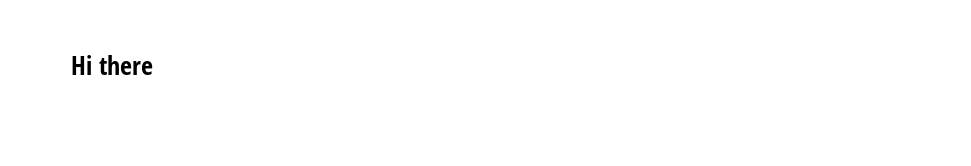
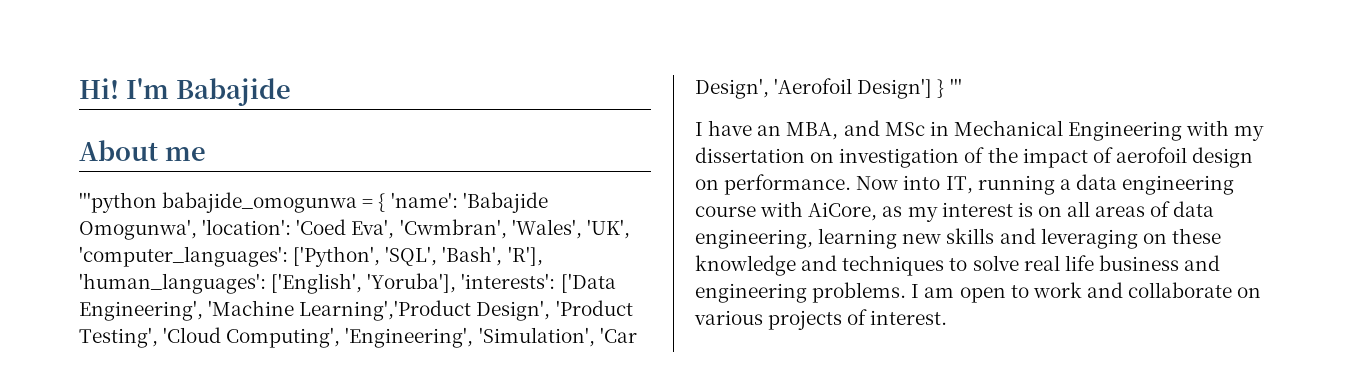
- Hi there
+ Hi! I'm Babajide
+ About me
+ '''python babajide_omogunwa = { 'name': 'Babajide Omogunwa', 'location': 'Coed Eva', 'Cwmbran', 'Wales', 'UK', 'computer_languages': ['Python', 'SQL', 'Bash', 'R'], 'human_languages': ['English', 'Yoruba'], 'interests': ['Data Engineering', 'Machine Learning','Product Design', 'Product Testing', 'Cloud Computing', 'Engineering', 'Simulation', 'Car Design', 'Aerofoil Design'] } '''
+ I have an MBA, and MSc in Mechanical Engineering with my dissertation on investigation of the impact of aerofoil design on performance. Now into IT, running a data engineering course with AiCore, as my interest is on all areas of data engineering, learning new skills and leveraging on these knowledge and techniques to solve real life business and engineering problems. I am open to work and collaborate on various projects of interest.

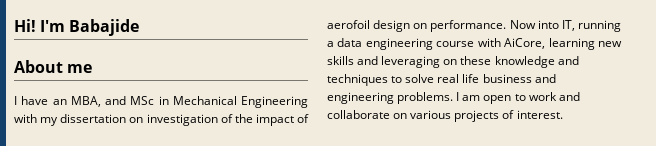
- '''python babajide_omogunwa = { 'name': 'Babajide Omogunwa', 'location': 'Coed Eva', 'Cwmbran', 'Wales', 'UK', 'computer_languages': ['Python', 'SQL', 'Bash', 'R'], 'human_languages': ['English', 'Yoruba'], 'interests': ['Data Engineering', 'Machine Learning','Product Design', 'Product Testing', 'Cloud Computing', 'Engineering', 'Simulation', 'Car Design', 'Aerofoil Design'] } '''
- Now into IT, running a data engineering course with AiCore, as my interest is on all areas of data engineering, learning new skills and leveraging on these knowledge and techniques to solve real life business and engineering problems.
+ Now into IT, running a data engineering course with AiCore, learning new skills and leveraging on these knowledge and techniques to solve real life business and engineering problems.

